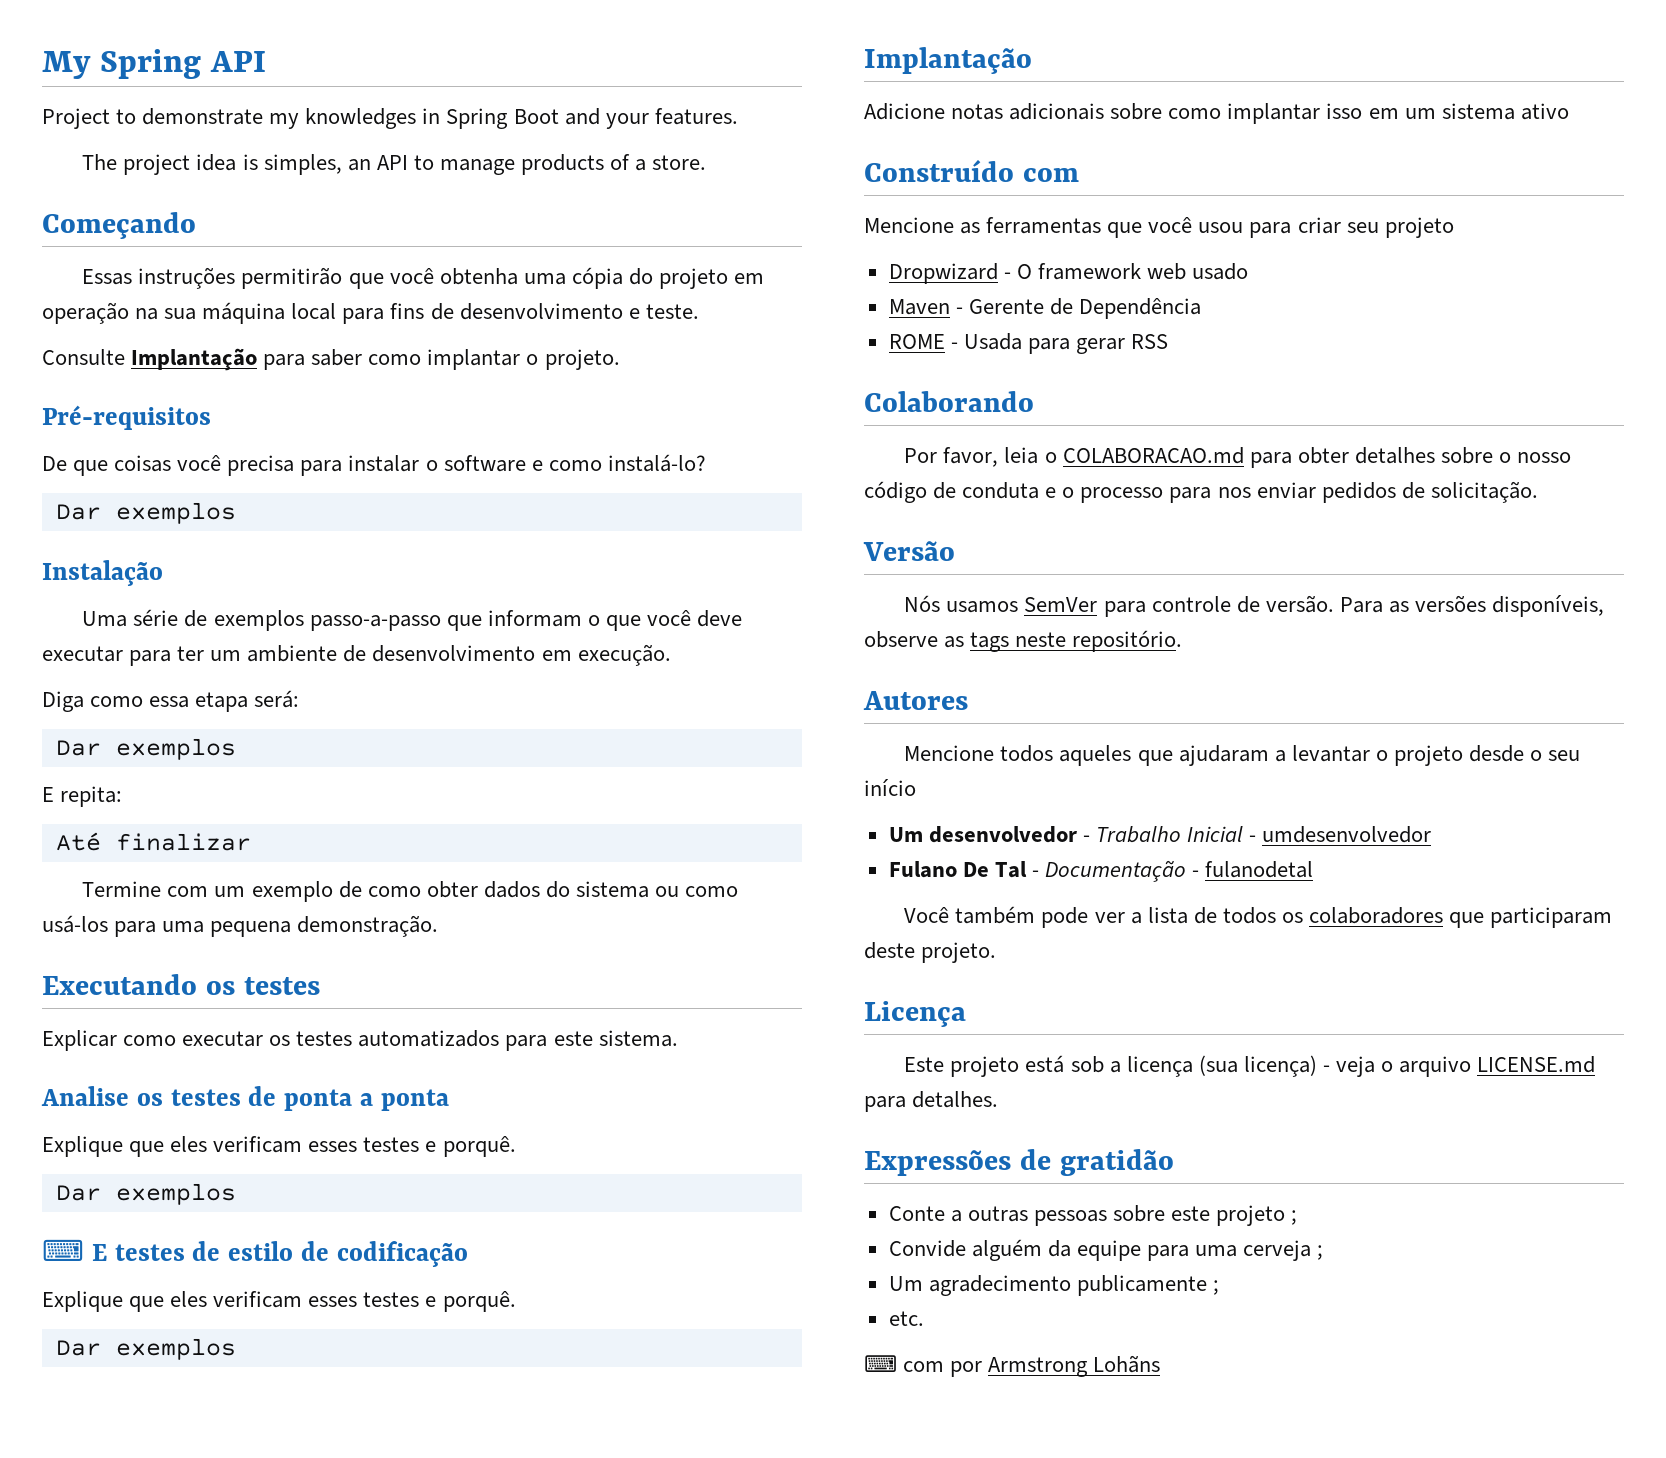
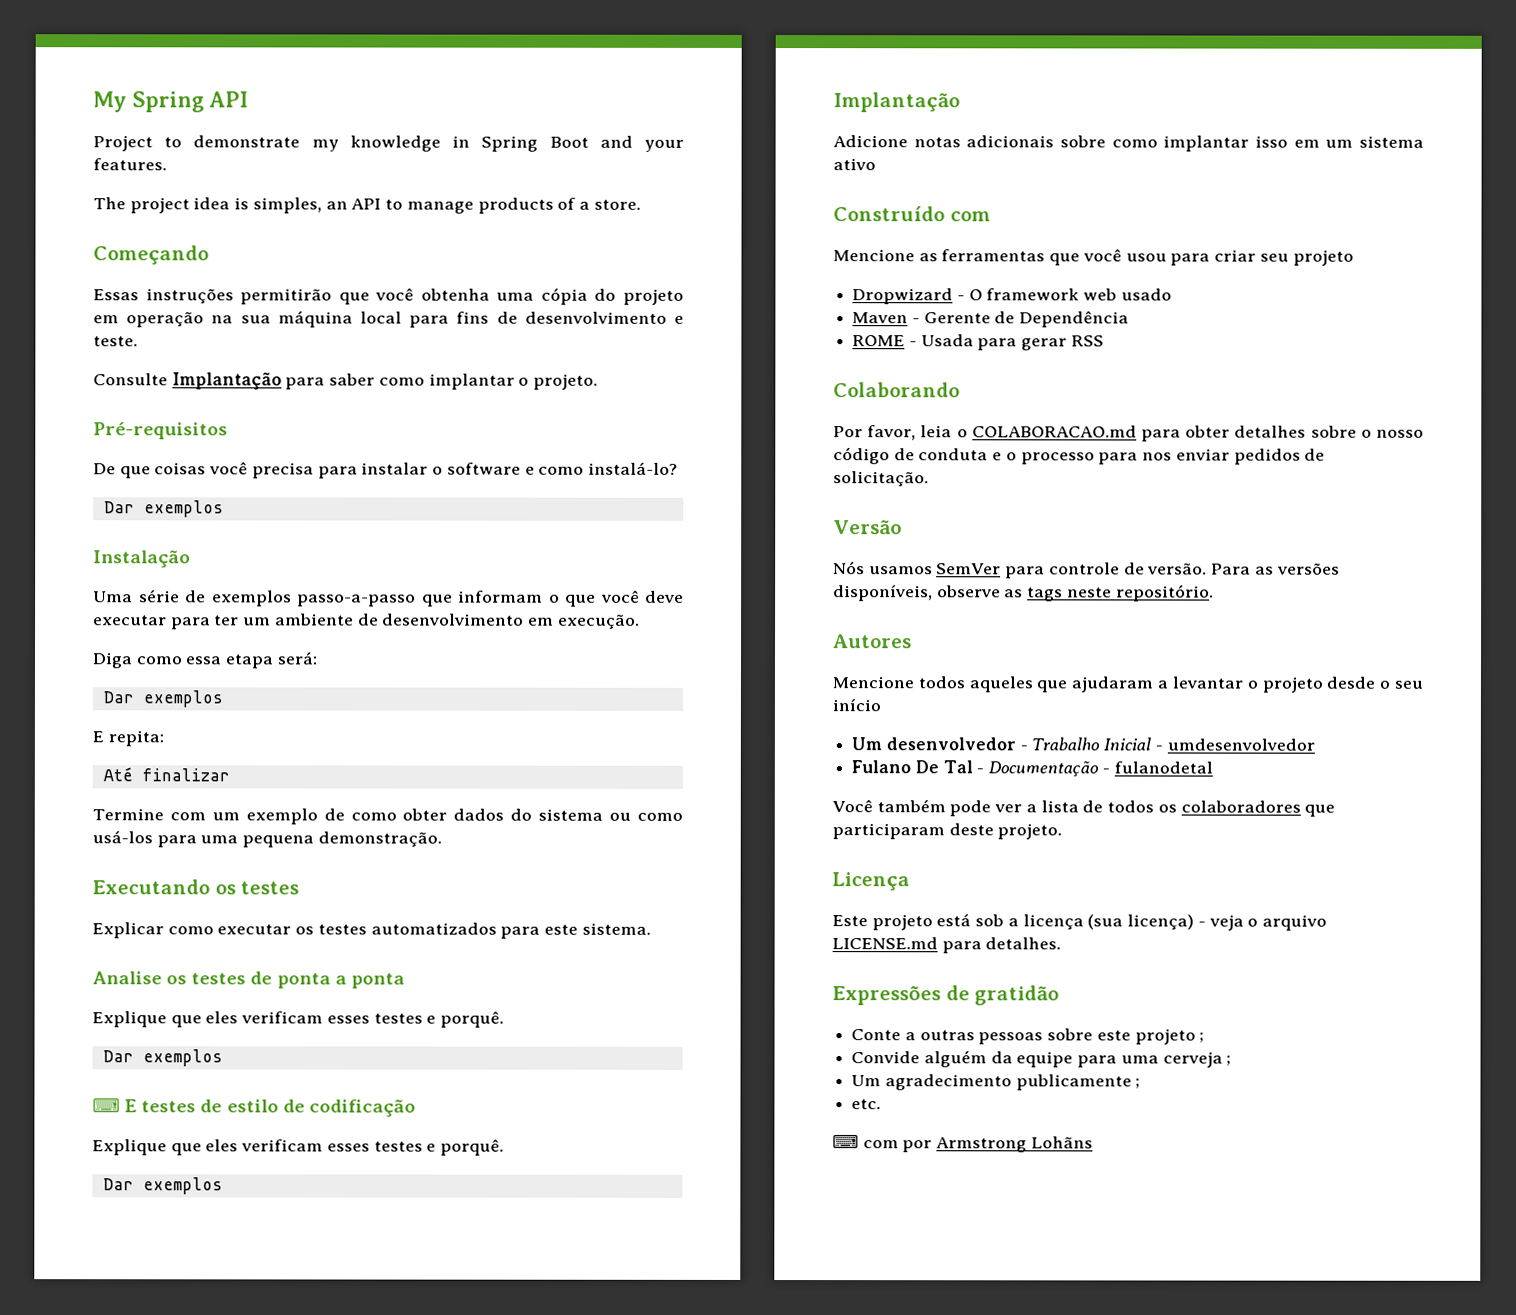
- Project to demonstrate my knowledges in Spring Boot and your features.
+ Project to demonstrate my knowledge in Spring Boot and your features.

